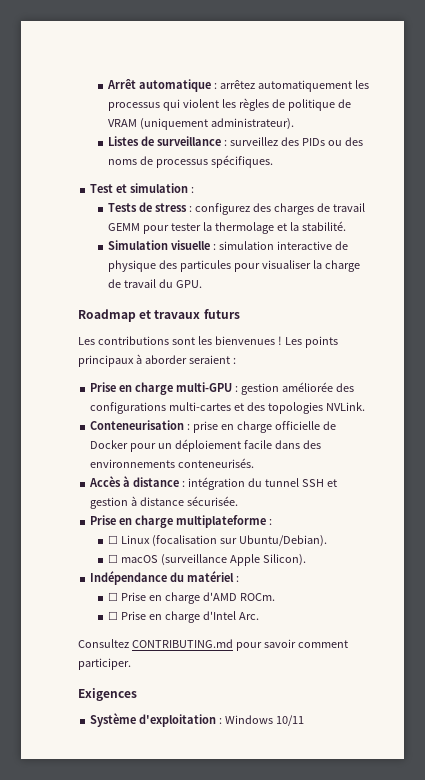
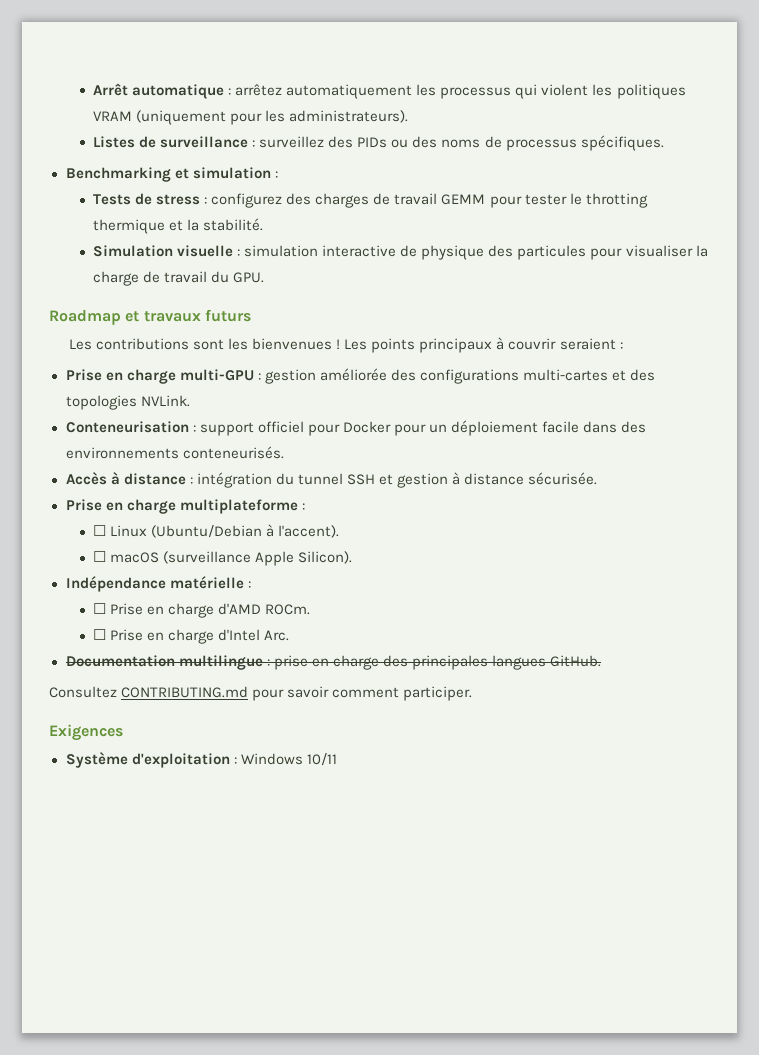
- Arrêt automatique : arrêtez automatiquement les processus qui violent les règles de politique de VRAM (uniquement administrateur).
+ Arrêt automatique : arrêtez automatiquement les processus qui violent les politiques VRAM (uniquement pour les administrateurs).
- Test et simulation :
+ Benchmarking et simulation :
- Tests de stress : configurez des charges de travail GEMM pour tester la thermolage et la stabilité.
+ Tests de stress : configurez des charges de travail GEMM pour tester le throtting thermique et la stabilité.
- Les points principaux à aborder seraient :
+ Les points principaux à couvrir seraient :
- Conteneurisation : prise en charge officielle de Docker pour un déploiement facile dans des environnements conteneurisés.
+ Conteneurisation : support officiel pour Docker pour un déploiement facile dans des environnements conteneurisés.
- ☐ Linux (focalisation sur Ubuntu/Debian).
+ ☐ Linux (Ubuntu/Debian à l'accent).
- Indépendance du matériel :
+ Indépendance matérielle :
+ Documentation multilingue : prise en charge des principales langues GitHub.

